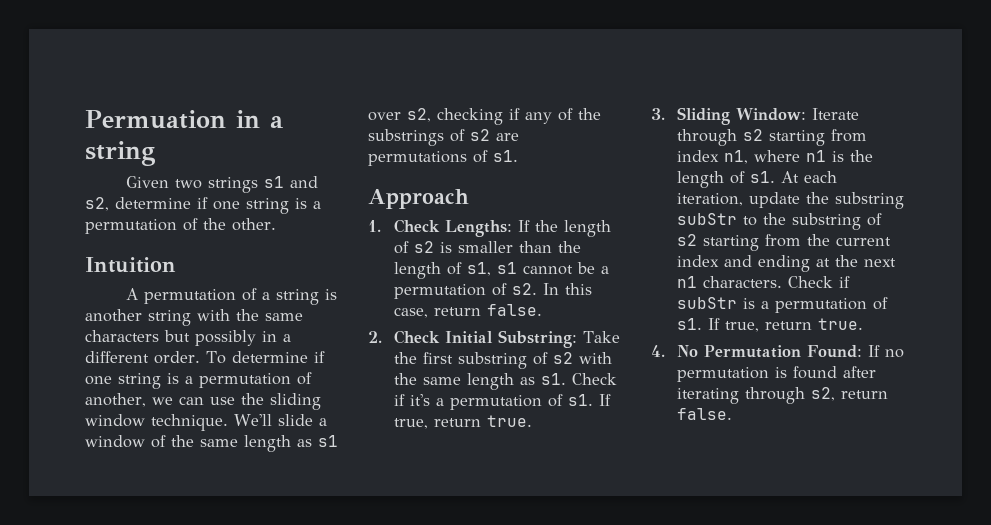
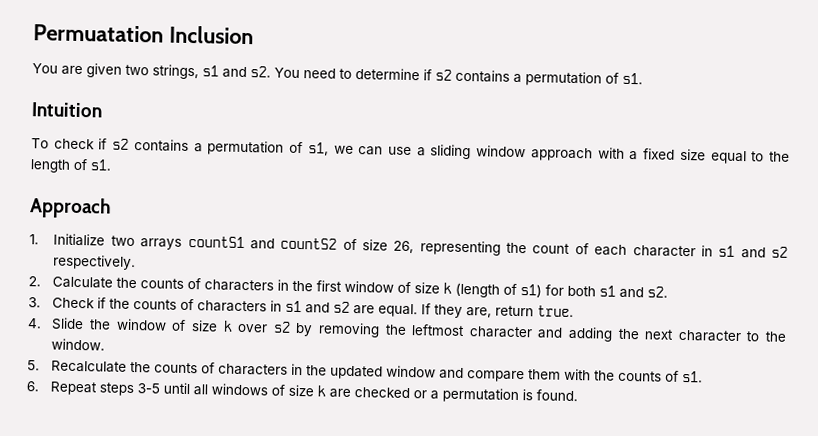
- Permuation in a string
- Given two strings s1 and s2, determine if one string is a permutation of the other.
+ Permuatation Inclusion
+ You are given two strings, s1 and s2. You need to determine if s2 contains a permutation of s1.
- A permutation of a string is another string with the same characters but possibly in a different order. To determine if one string is a permutation of another, we can use the sliding window technique. We'll slide a window of the same length as s1 over s2, checking if any of the substrings of s2 are permutations of s1.
+ To check if s2 contains a permutation of s1, we can use a sliding window approach with a fixed size equal to the length of s1.
  Approach
- 1. Check Lengths: If the length of s2 is smaller than the length of s1, s1 cannot be a permutation of s2. In this case, return false.
- 2. Check Initial Substring: Take the first substring of s2 with the same length as s1. Check if it's a permutation of s1. If true, return true.
- 3. Sliding Window: Iterate through s2 starting from index n1, where n1 is the length of s1. At each iteration, update the substring subStr to the substring of s2 starting from the current index and ending at the next n1 characters. Check if subStr is a permutation of s1. If true, return true.
- 4. No Permutation Found: If no permutation is found after iterating through s2, return false.
+ 1. Initialize two arrays countS1 and countS2 of size 26, representing the count of each character in s1 and s2 respectively.
+ 2. Calculate the counts of characters in the first window of size k (length of s1) for both s1 and s2.
+ 3. Check if the counts of characters in s1 and s2 are equal. If they are, return true.
+ 4. Slide the window of size k over s2 by removing the leftmost character and adding the next character to the window.
+ 5. Recalculate the counts of characters in the updated window and compare them with the counts of s1.
+ 6. Repeat steps 3-5 until all windows of size k are checked or a permutation is found.

